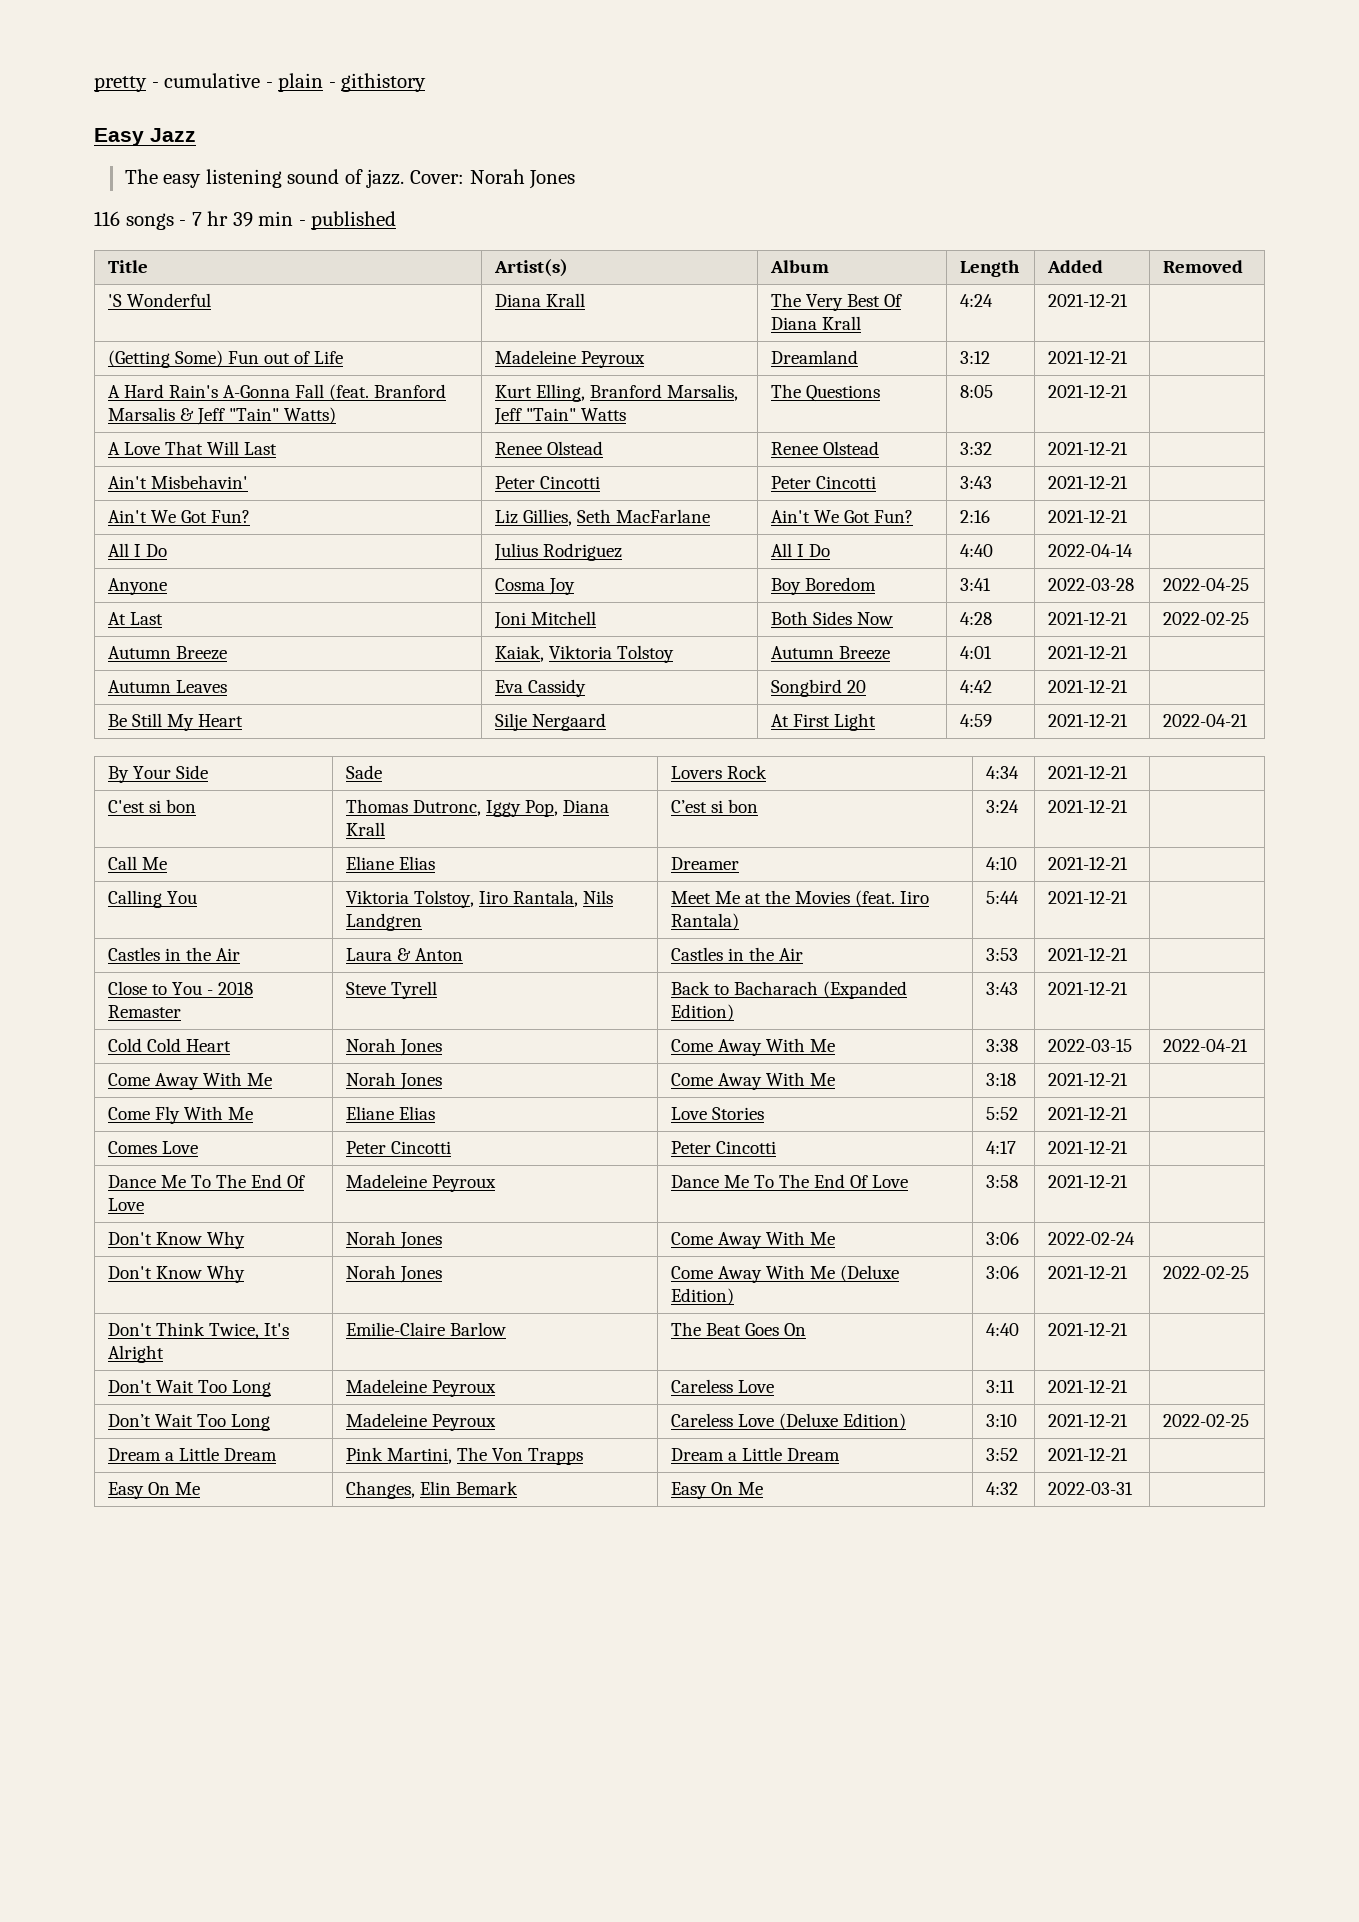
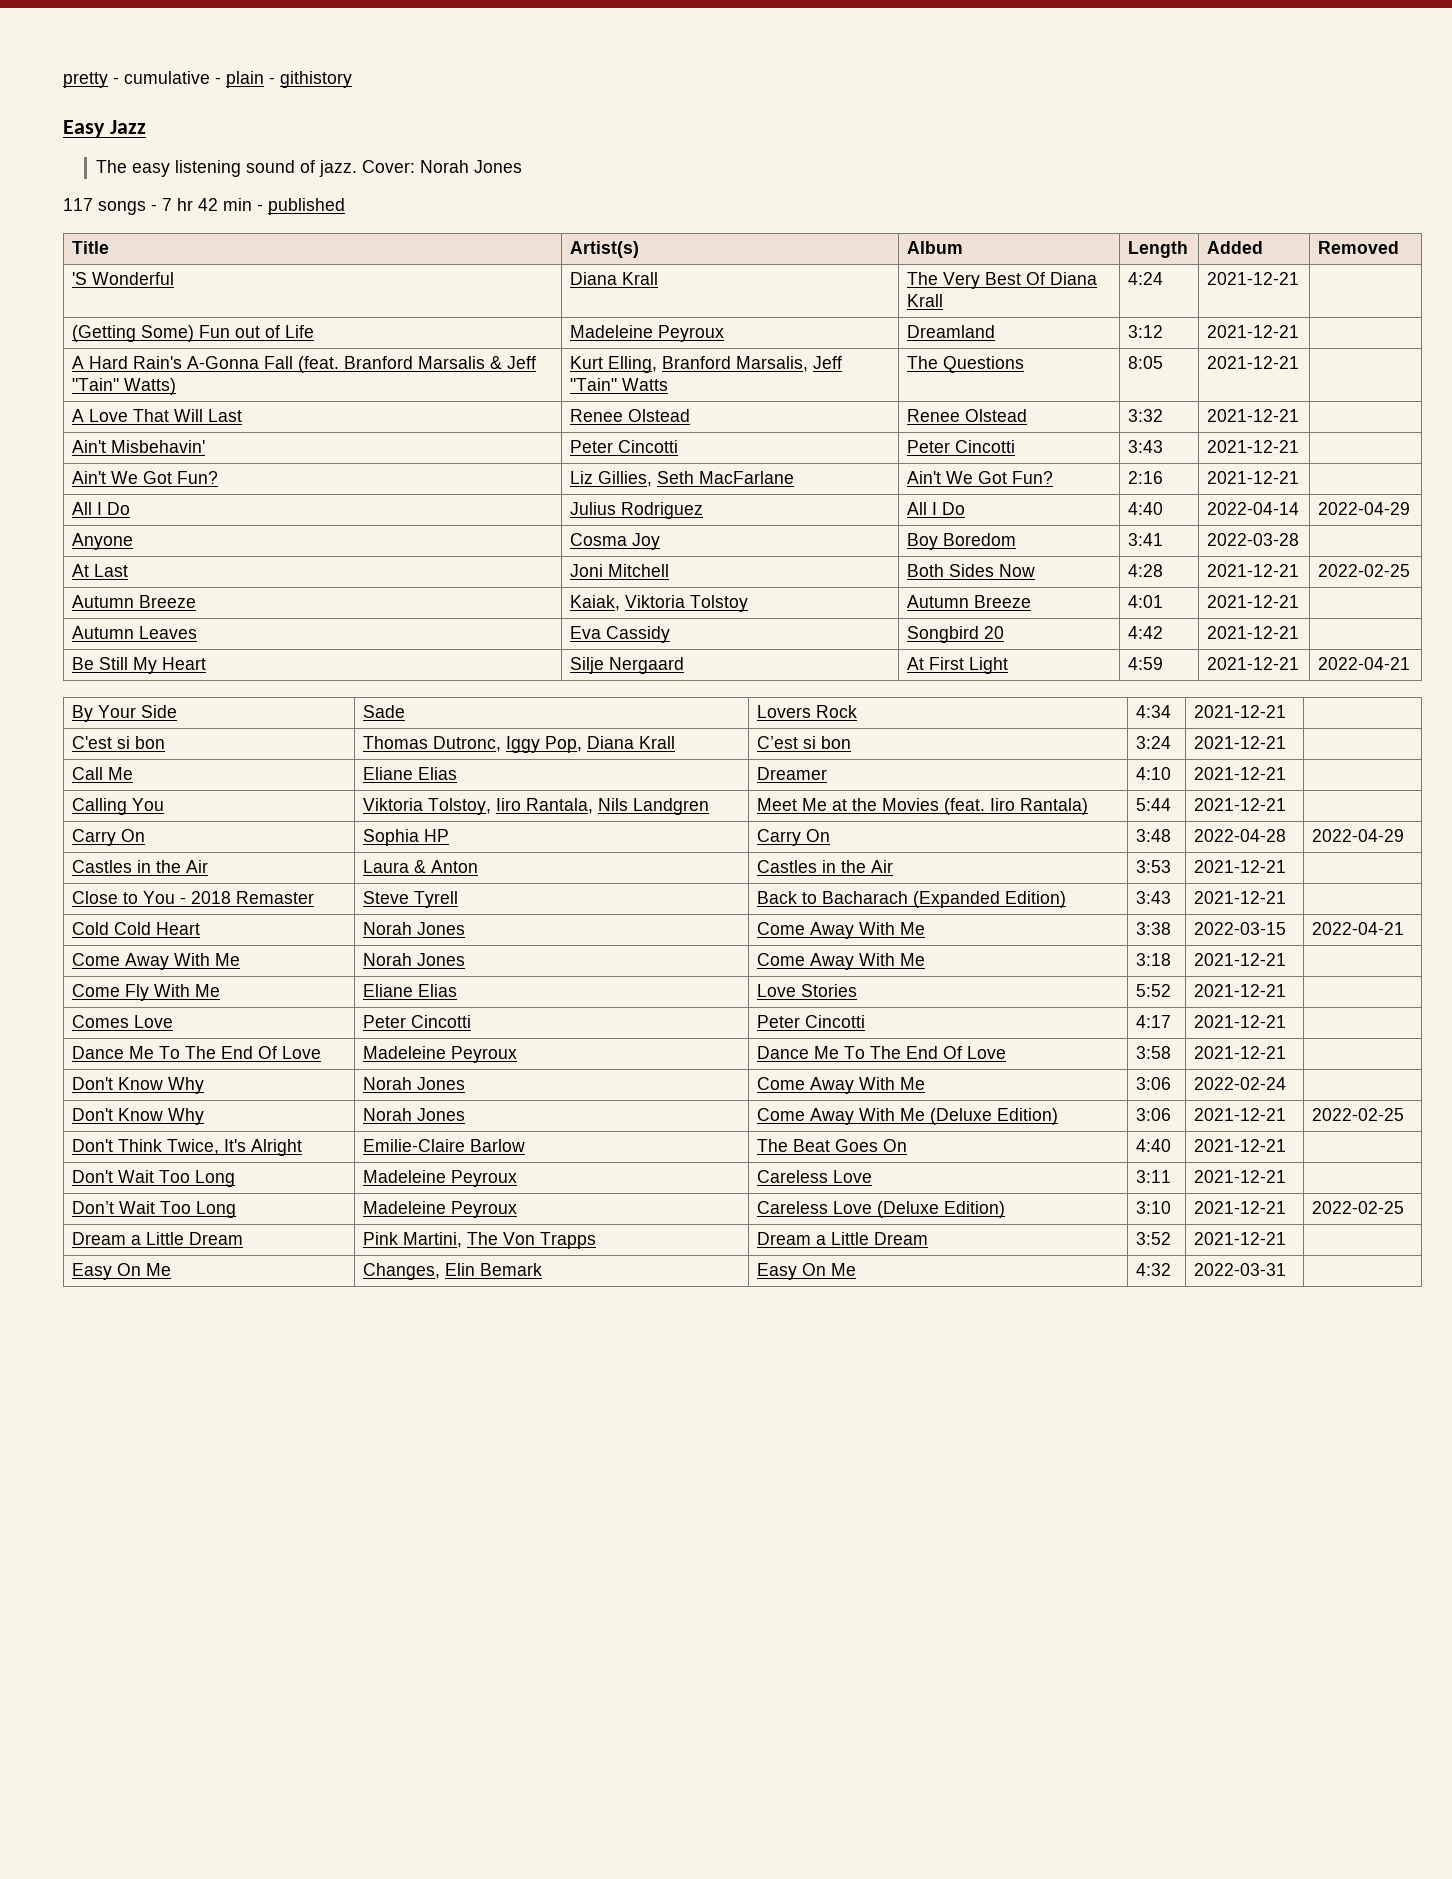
- 116 songs - 7 hr 39 min - published
+ 117 songs - 7 hr 42 min - published
- All I Do | Julius Rodriguez | All I Do | 4:40 | 2022-04-14 |
+ All I Do | Julius Rodriguez | All I Do | 4:40 | 2022-04-14 | 2022-04-29
- Anyone | Cosma Joy | Boy Boredom | 3:41 | 2022-03-28 | 2022-04-25
+ Anyone | Cosma Joy | Boy Boredom | 3:41 | 2022-03-28 |
+ Carry On | Sophia HP | Carry On | 3:48 | 2022-04-28 | 2022-04-29

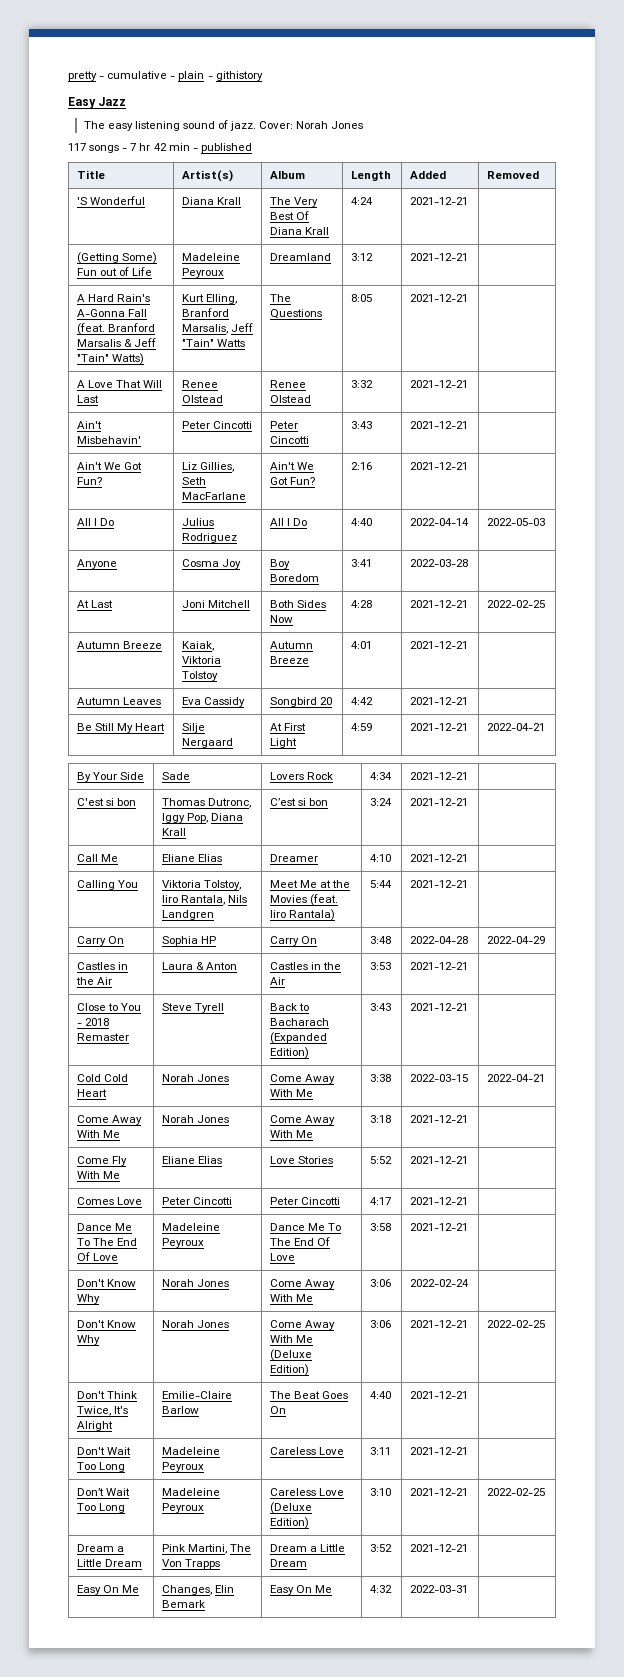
- All I Do | Julius Rodriguez | All I Do | 4:40 | 2022-04-14 | 2022-04-29
+ All I Do | Julius Rodriguez | All I Do | 4:40 | 2022-04-14 | 2022-05-03

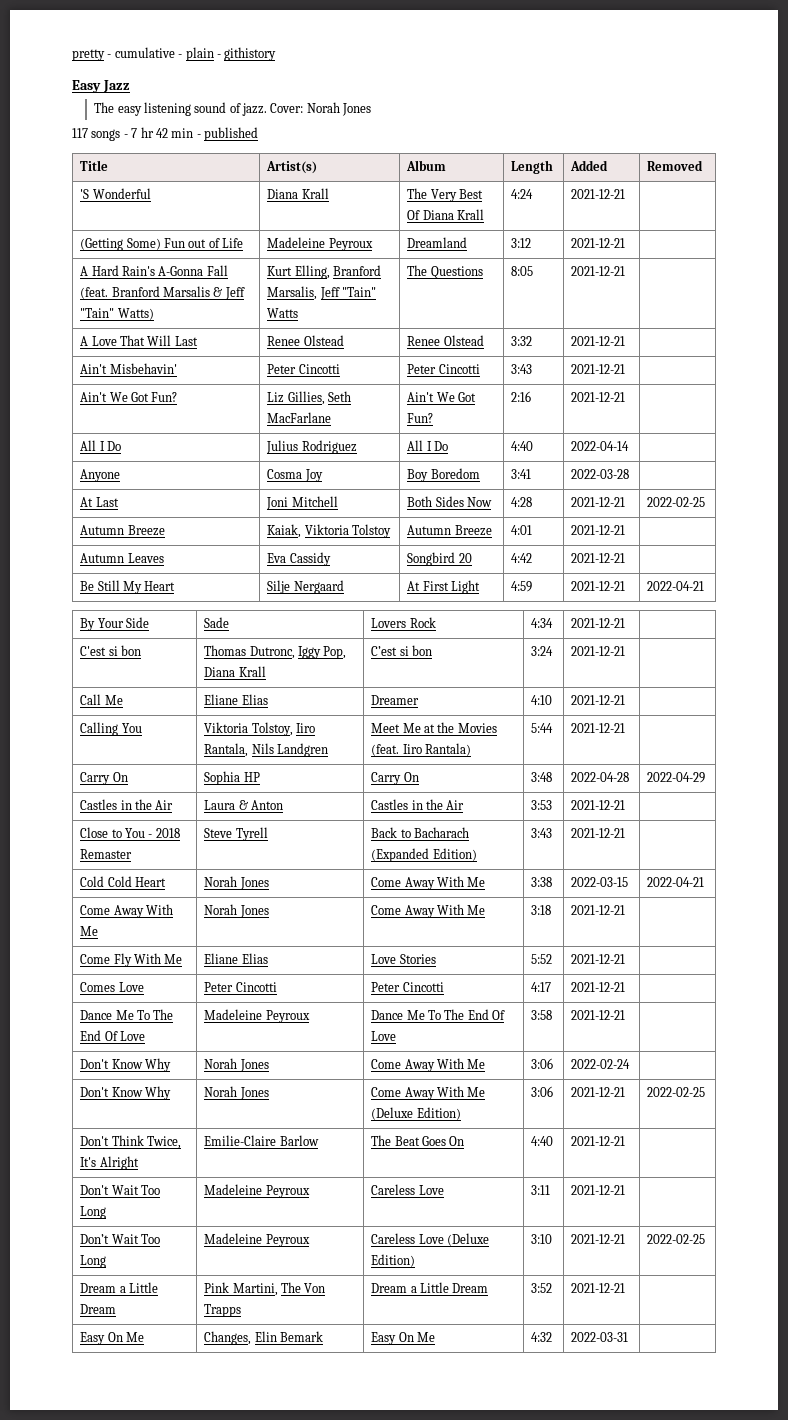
- All I Do | Julius Rodriguez | All I Do | 4:40 | 2022-04-14 | 2022-05-03
+ All I Do | Julius Rodriguez | All I Do | 4:40 | 2022-04-14 |

